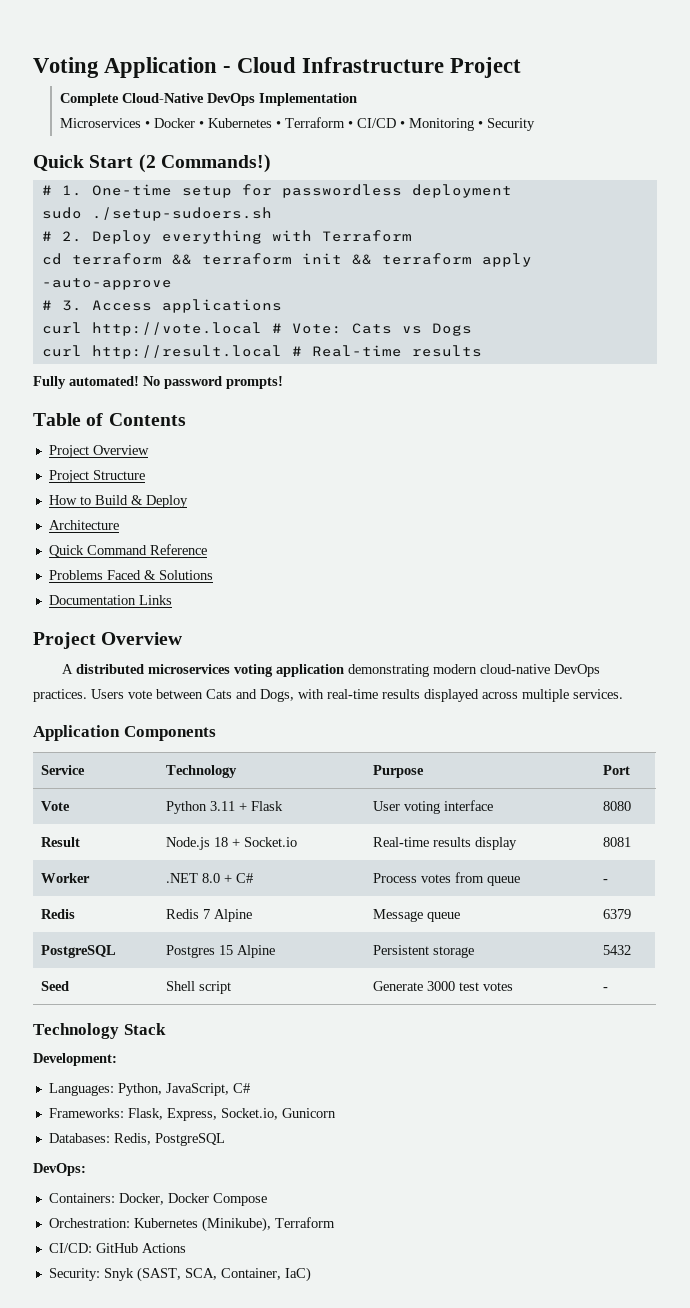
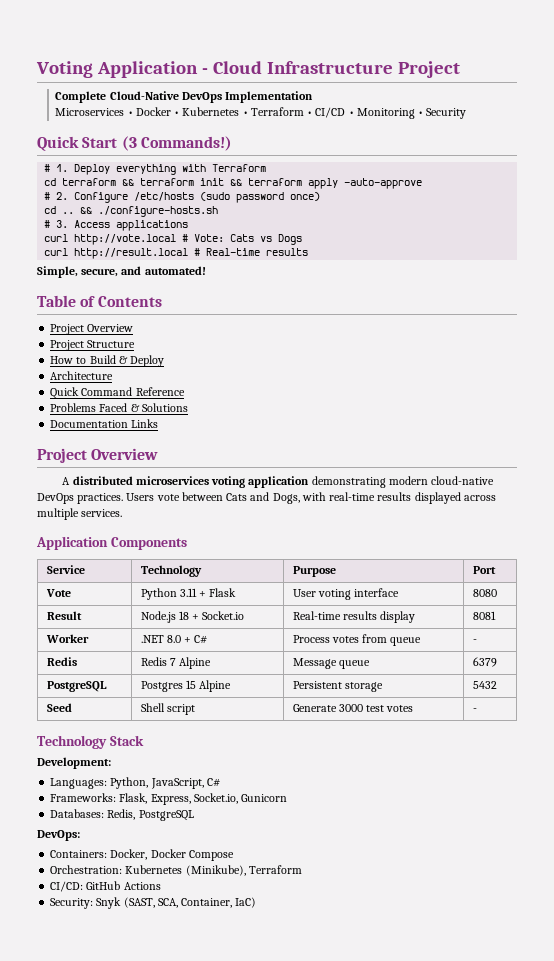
- Quick Start (2 Commands!)
+ Quick Start (3 Commands!)
- # 1. One-time setup for passwordless deployment
- sudo ./setup-sudoers.sh
- # 2. Deploy everything with Terraform
+ # 1. Deploy everything with Terraform
+ # 2. Configure /etc/hosts (sudo password once)
+ cd .. && ./configure-hosts.sh
- Fully automated! No password prompts!
+ Simple, secure, and automated!

